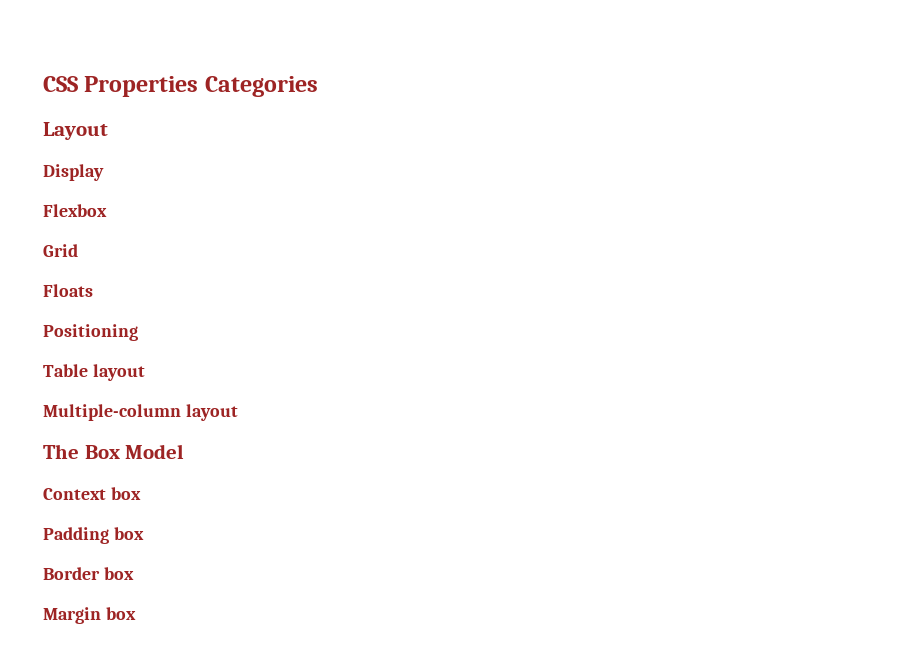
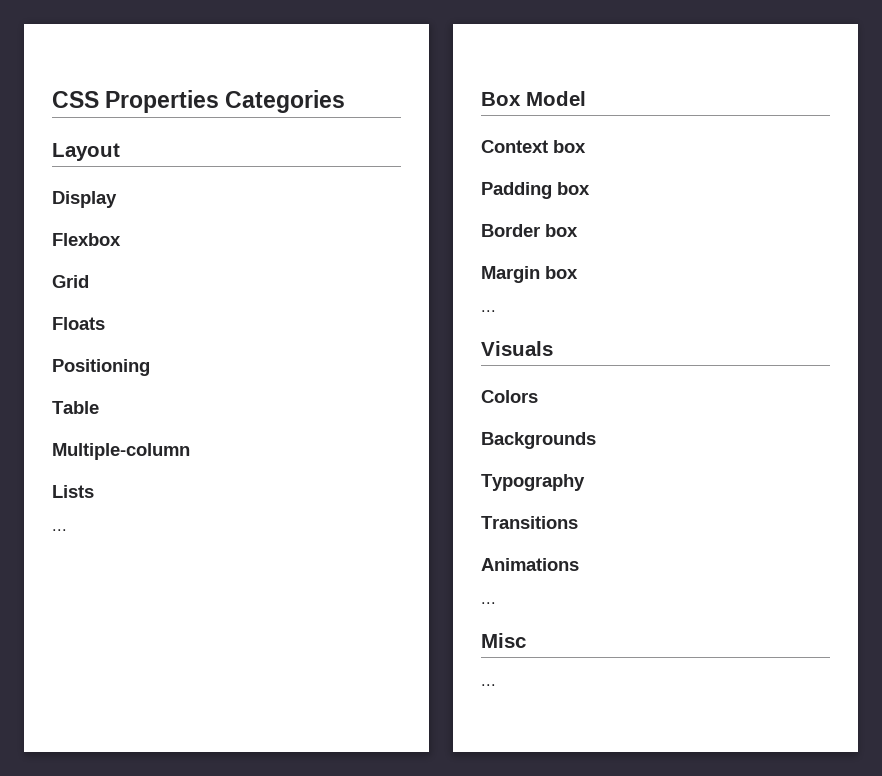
- Table layout
+ Table
- Multiple-column layout
- The Box Model
+ Multiple-column
+ Lists
+ ...
+ Box Model
  Margin box
+ ...
+ Visuals
+ Colors
+ Backgrounds
+ Typography
+ Transitions
+ Animations
+ ...
+ Misc
+ ...

